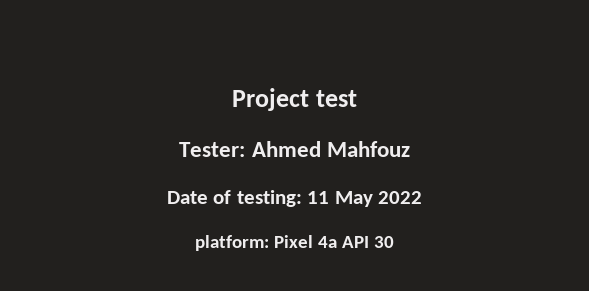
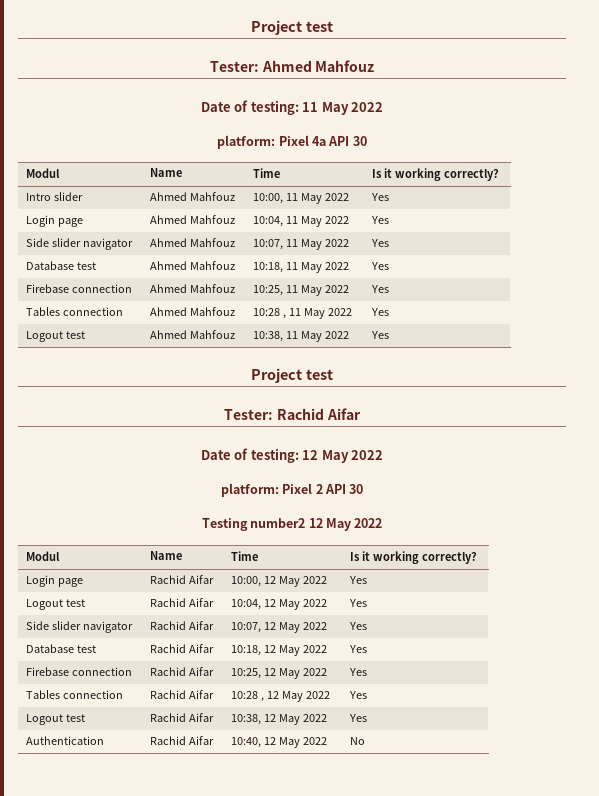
  platform: Pixel 4a API 30
+ Modul | Name | Time | Is it working correctly?
+ Intro slider | Ahmed Mahfouz | 10:00, 11 May 2022 | Yes
+ Login page | Ahmed Mahfouz | 10:04, 11 May 2022 | Yes
+ Side slider navigator | Ahmed Mahfouz | 10:07, 11 May 2022 | Yes
+ Database test | Ahmed Mahfouz | 10:18, 11 May 2022 | Yes
+ Firebase connection | Ahmed Mahfouz | 10:25, 11 May 2022 | Yes
+ Tables connection | Ahmed Mahfouz | 10:28 , 11 May 2022 | Yes
+ Logout test | Ahmed Mahfouz | 10:38, 11 May 2022 | Yes
+ Project test
+ Tester: Rachid Aifar
+ Date of testing: 12 May 2022
+ platform: Pixel 2 API 30
+ Testing number2 12 May 2022
+ Modul | Name | Time | Is it working correctly?
+ Login page | Rachid Aifar | 10:00, 12 May 2022 | Yes
+ Logout test | Rachid Aifar | 10:04, 12 May 2022 | Yes
+ Side slider navigator | Rachid Aifar | 10:07, 12 May 2022 | Yes
+ Database test | Rachid Aifar | 10:18, 12 May 2022 | Yes
+ Firebase connection | Rachid Aifar | 10:25, 12 May 2022 | Yes
+ Tables connection | Rachid Aifar | 10:28 , 12 May 2022 | Yes
+ Logout test | Rachid Aifar | 10:38, 12 May 2022 | Yes
+ Authentication | Rachid Aifar | 10:40, 12 May 2022 | No

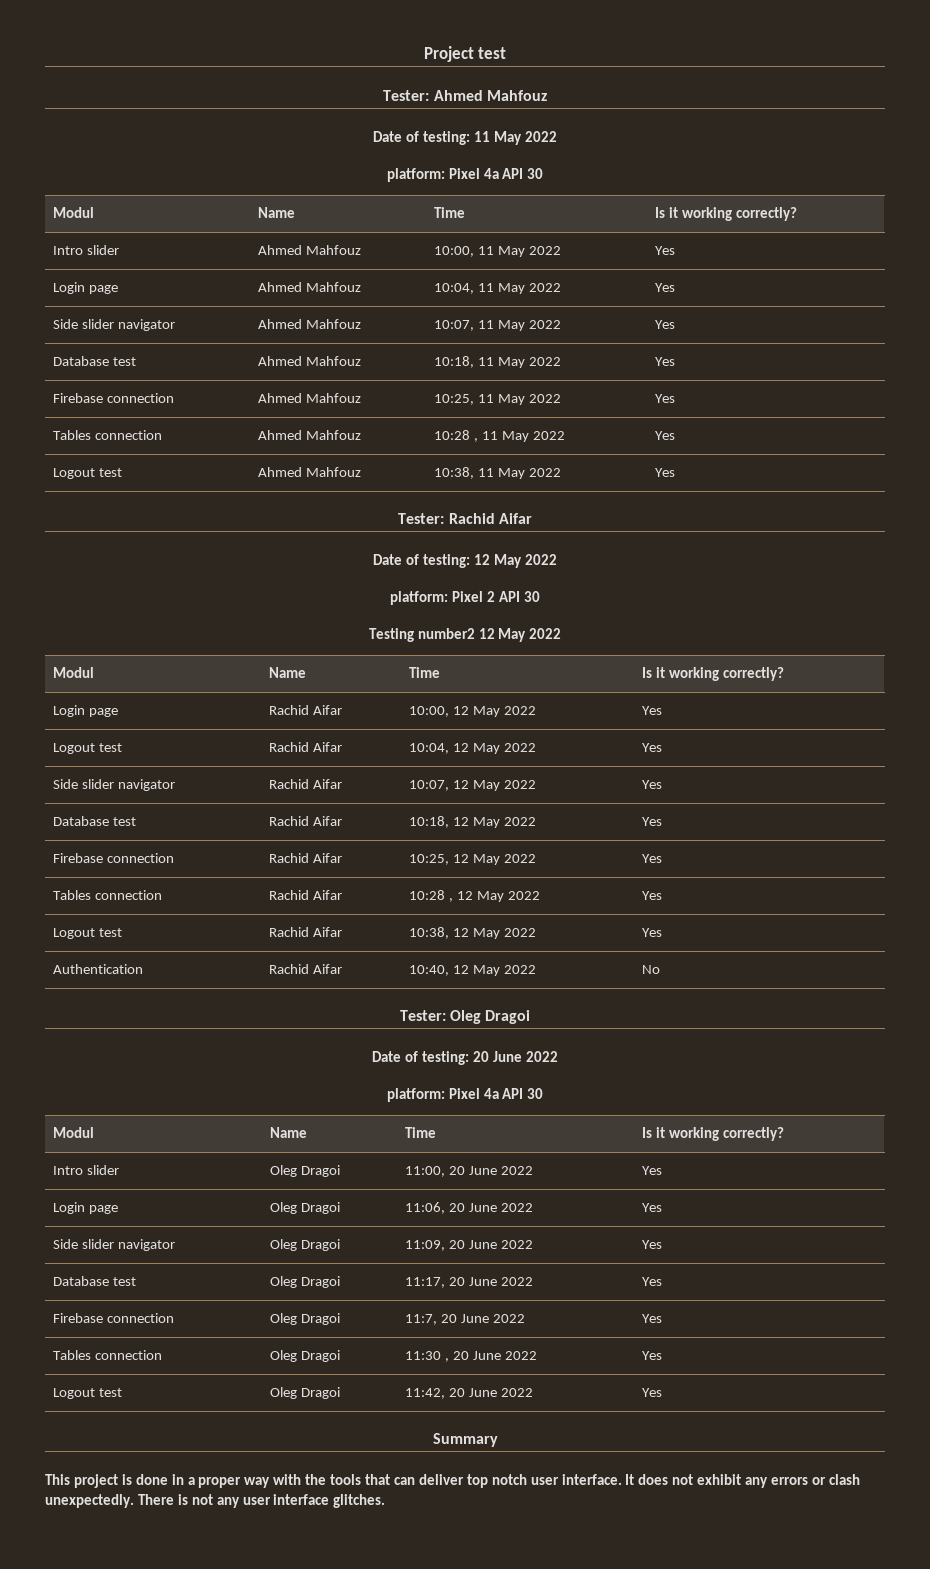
  Logout test | Ahmed Mahfouz | 10:38, 11 May 2022 | Yes
- Project test
+ Tester: Oleg Dragoi
+ Date of testing: 20 June 2022
+ platform: Pixel 4a API 30
+ Modul | Name | Time | Is it working correctly?
+ Intro slider | Oleg Dragoi | 11:00, 20 June 2022 | Yes
+ Login page | Oleg Dragoi | 11:06, 20 June 2022 | Yes
+ Side slider navigator | Oleg Dragoi | 11:09, 20 June 2022 | Yes
+ Database test | Oleg Dragoi | 11:17, 20 June 2022 | Yes
+ Firebase connection | Oleg Dragoi | 11:7, 20 June 2022 | Yes
+ Tables connection | Oleg Dragoi | 11:30 , 20 June 2022 | Yes
+ Logout test | Oleg Dragoi | 11:42, 20 June 2022 | Yes
+ Summary
+ This project is done in a proper way with the tools that can deliver top notch user interface. It does not exhibit any errors or clash unexpectedly. There is not any user interface glitches.

